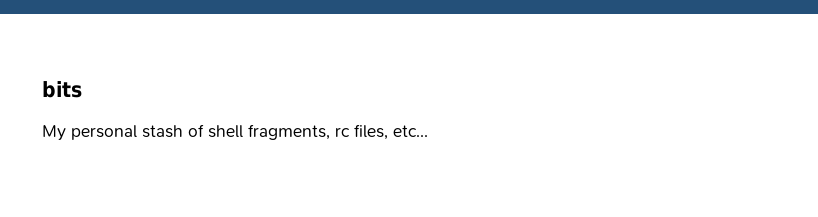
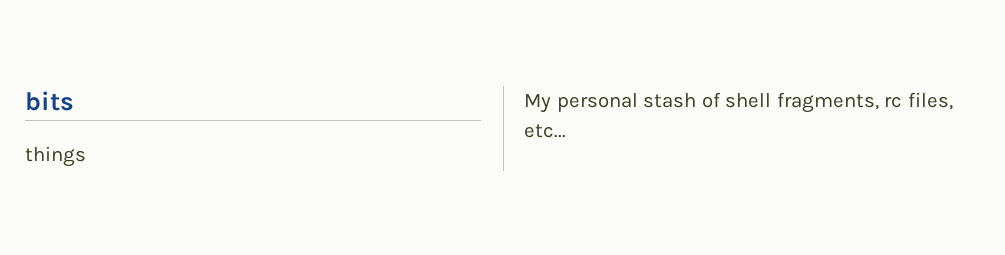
+ things

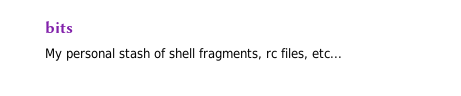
- things

